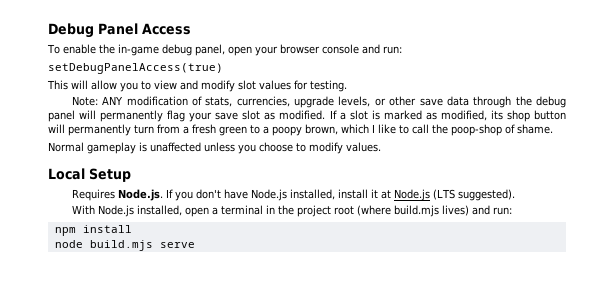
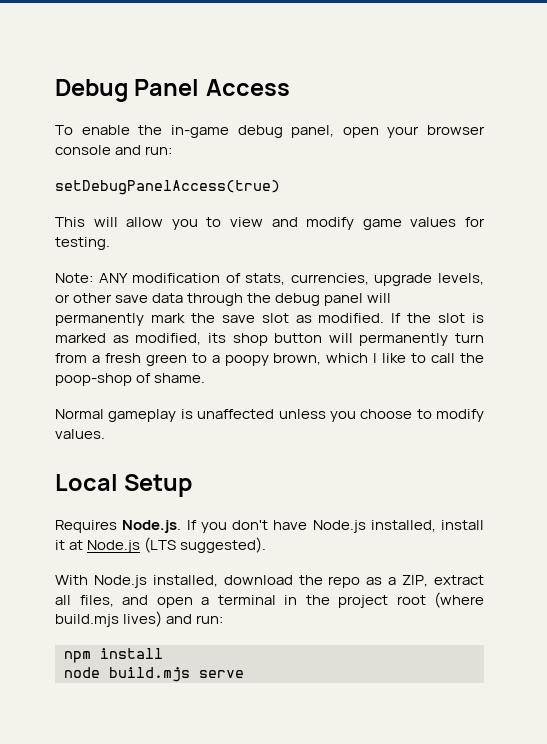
- This will allow you to view and modify slot values for testing.
+ This will allow you to view and modify game values for testing.
- Note: ANY modification of stats, currencies, upgrade levels, or other save data through the debug panel will permanently flag your save slot as modified.
+ Note: ANY modification of stats, currencies, upgrade levels, or other save data through the debug panel will permanently mark the save slot as modified.
- If a slot is marked as modified, its shop button will permanently turn from a fresh green to a poopy brown, which I like to call the poop-shop of shame.
+ If the slot is marked as modified, its shop button will permanently turn from a fresh green to a poopy brown, which I like to call the poop-shop of shame.
- With Node.js installed, open a terminal in the project root (where build.mjs lives) and run:
+ With Node.js installed, download the repo as a ZIP, extract all files, and open a terminal in the project root (where build.mjs lives) and run:

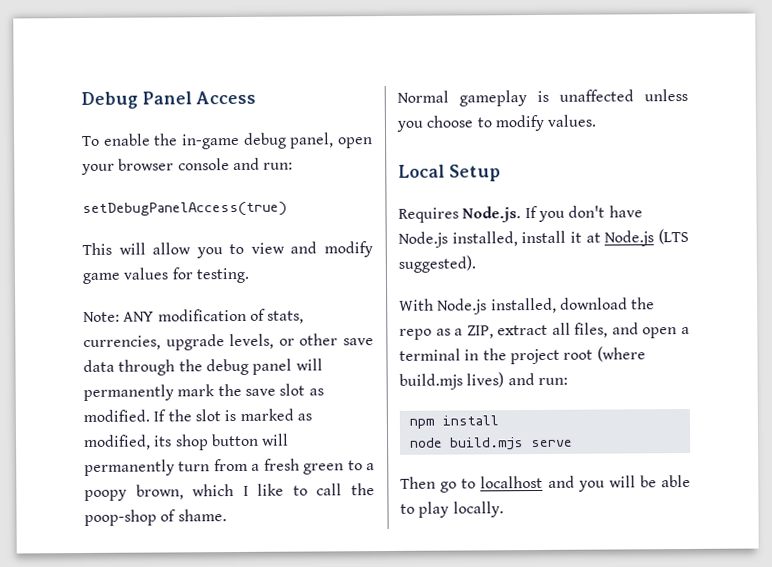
+ Then go to localhost and you will be able to play locally.

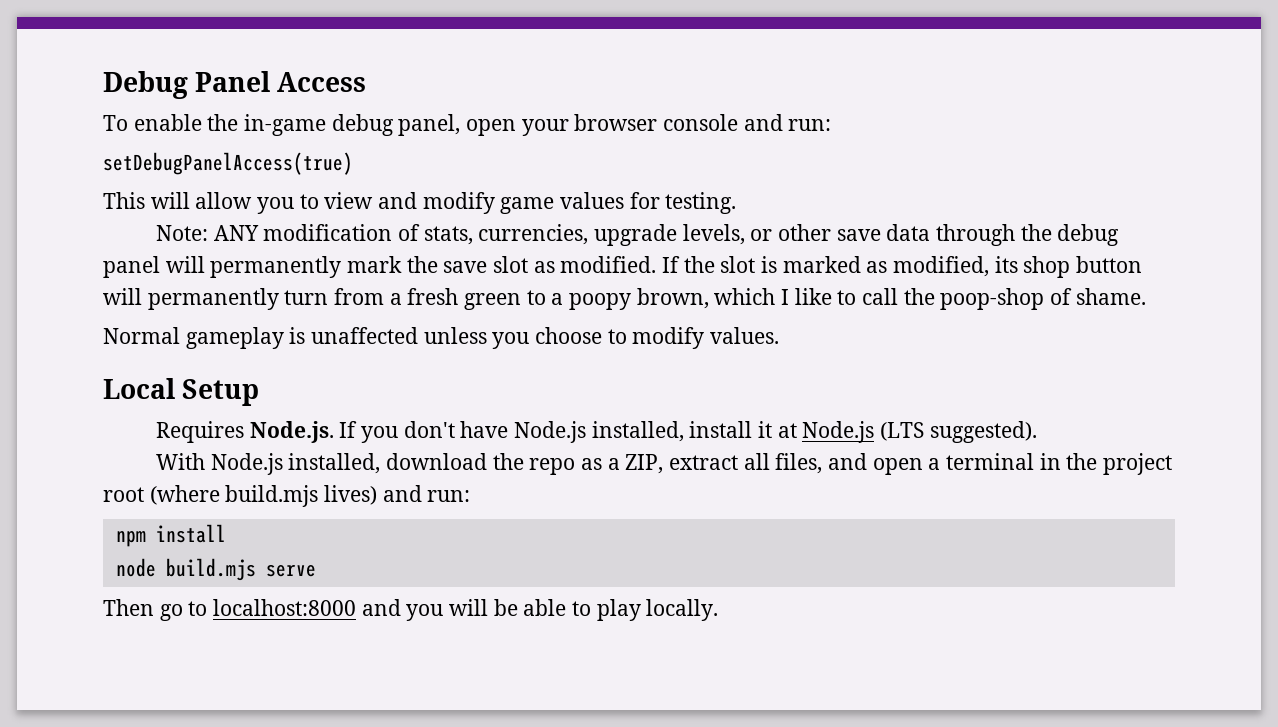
- Then go to localhost and you will be able to play locally.
+ Then go to localhost:8000 and you will be able to play locally.

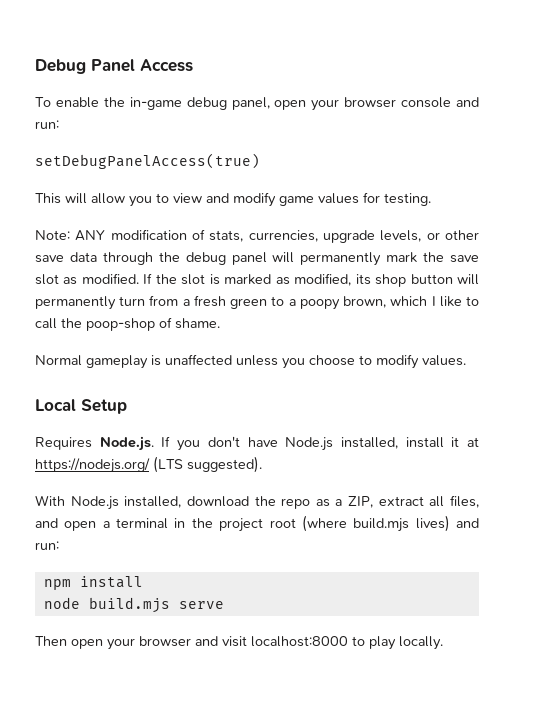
- Requires Node.js. If you don't have Node.js installed, install it at Node.js (LTS suggested).
+ Requires Node.js. If you don't have Node.js installed, install it at https://nodejs.org/ (LTS suggested).
- Then go to localhost:8000 and you will be able to play locally.
+ Then open your browser and visit localhost:8000 to play locally.

